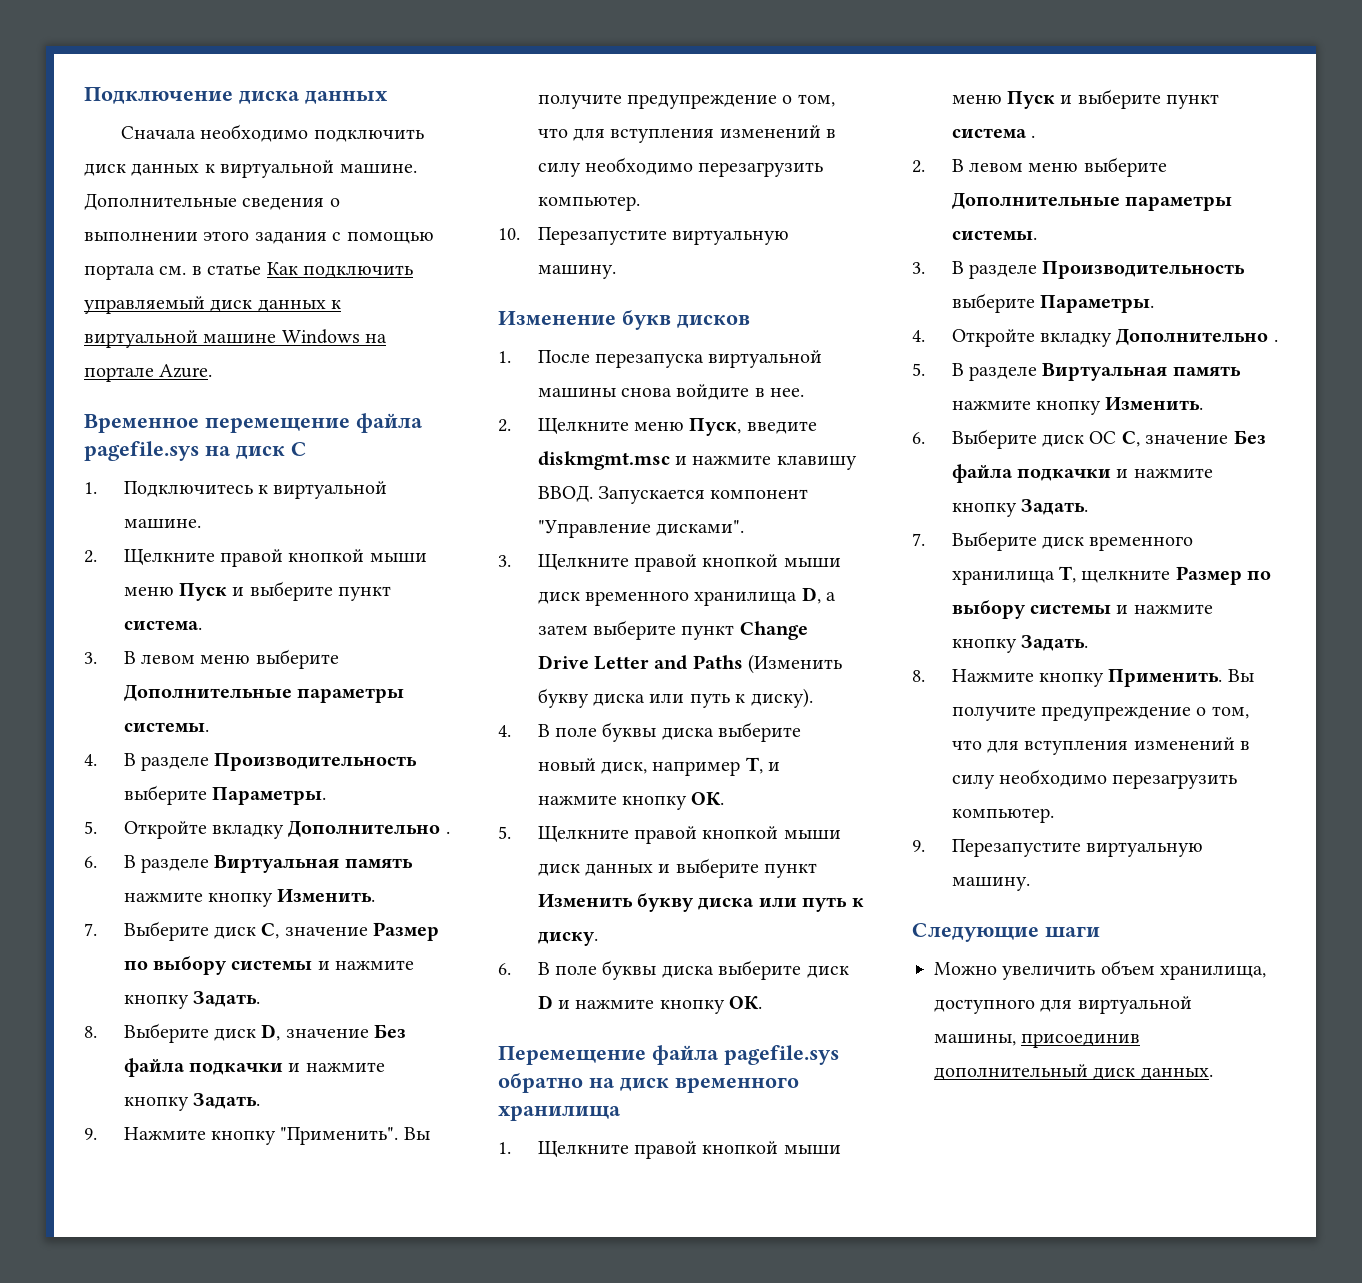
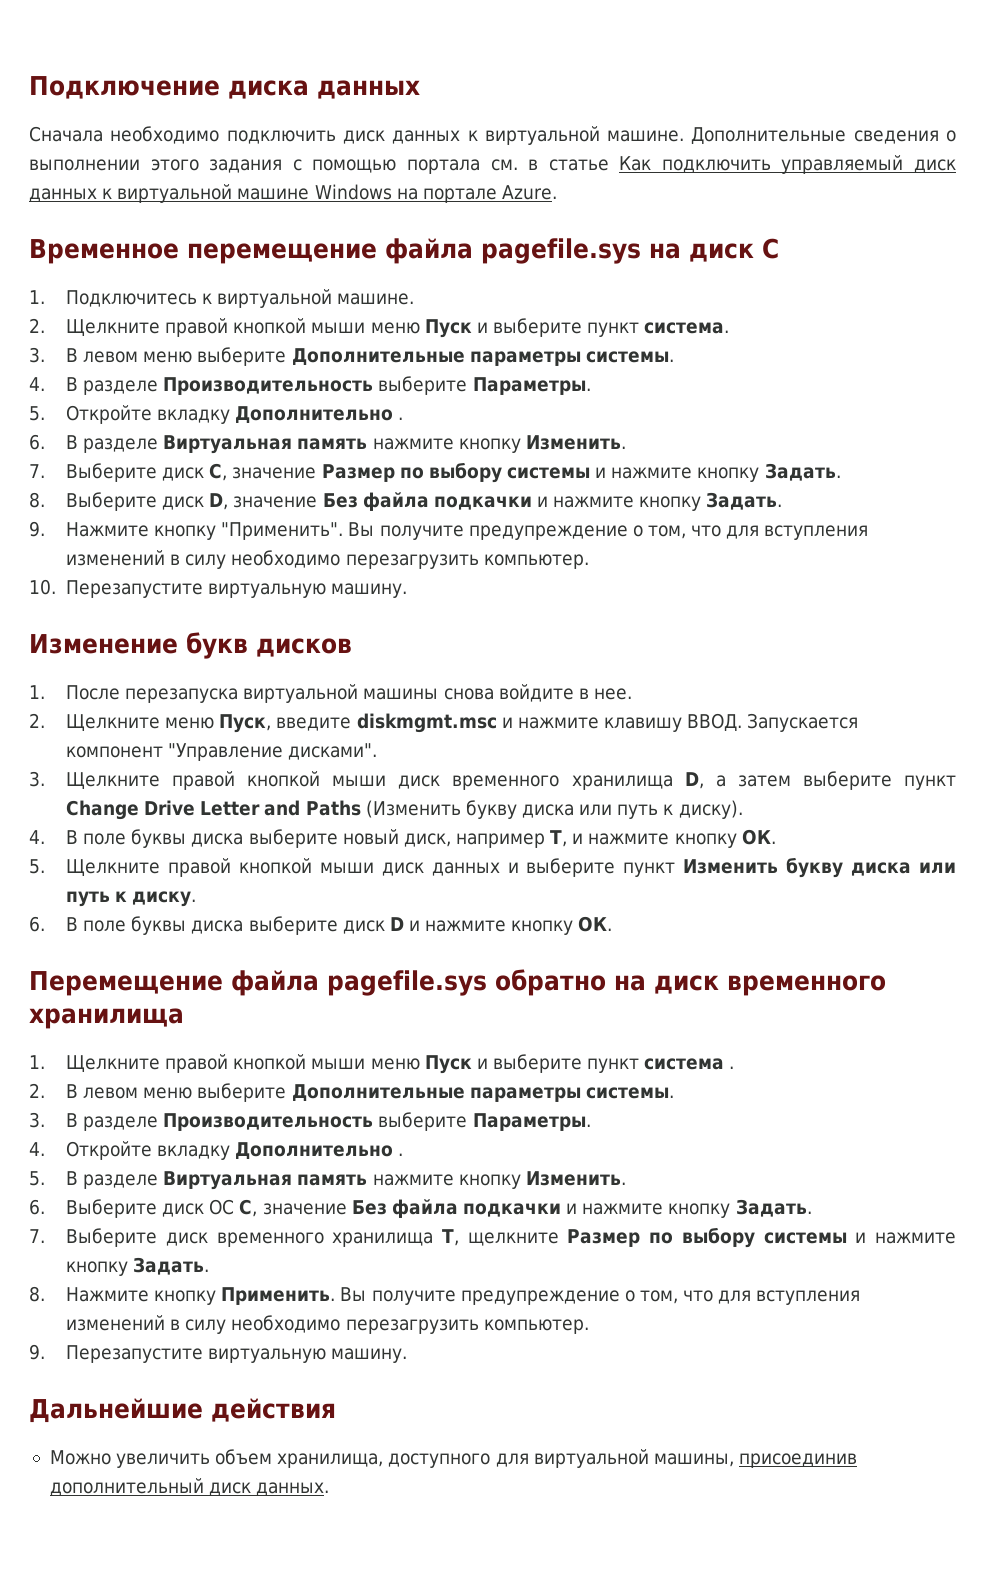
- Следующие шаги
+ Дальнейшие действия

